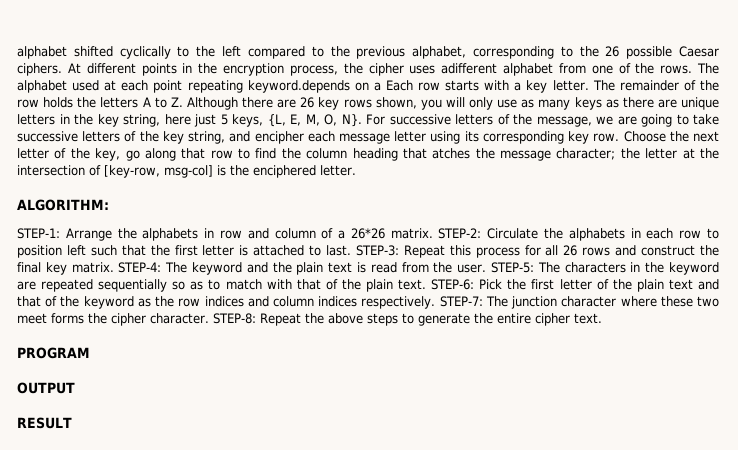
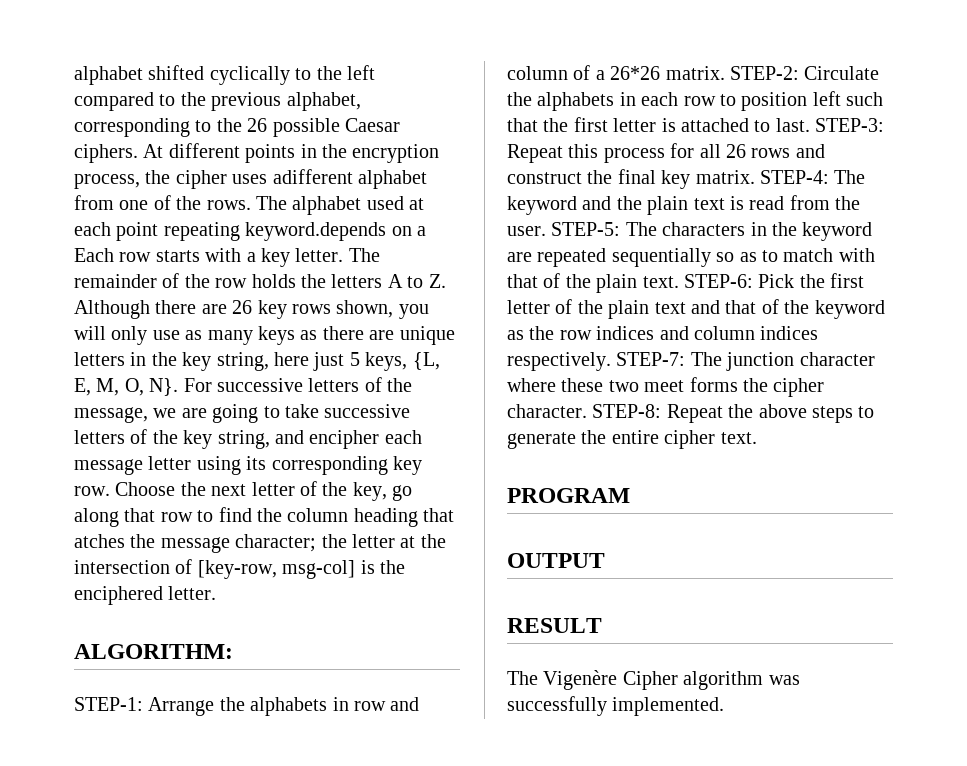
+ The Vigenère Cipher algorithm was successfully implemented.

